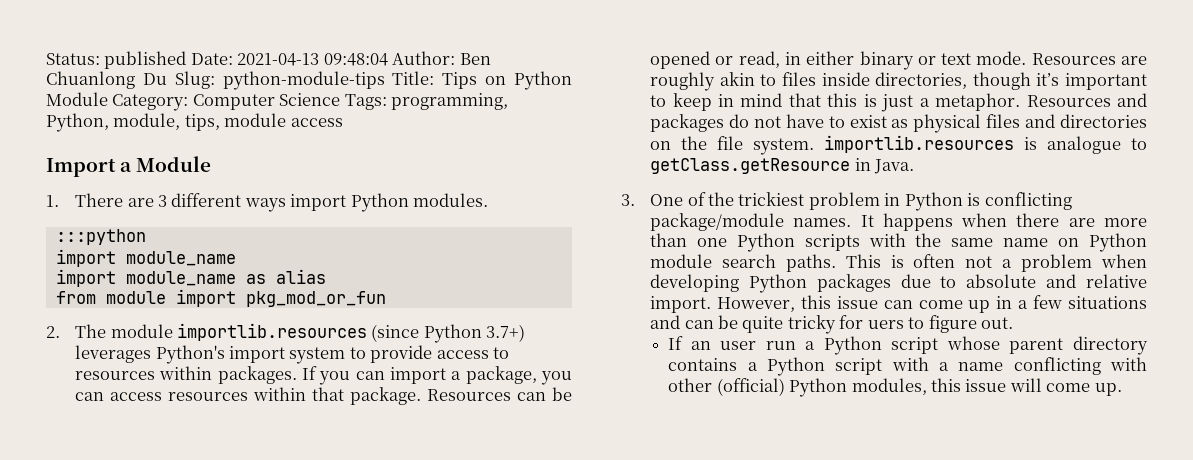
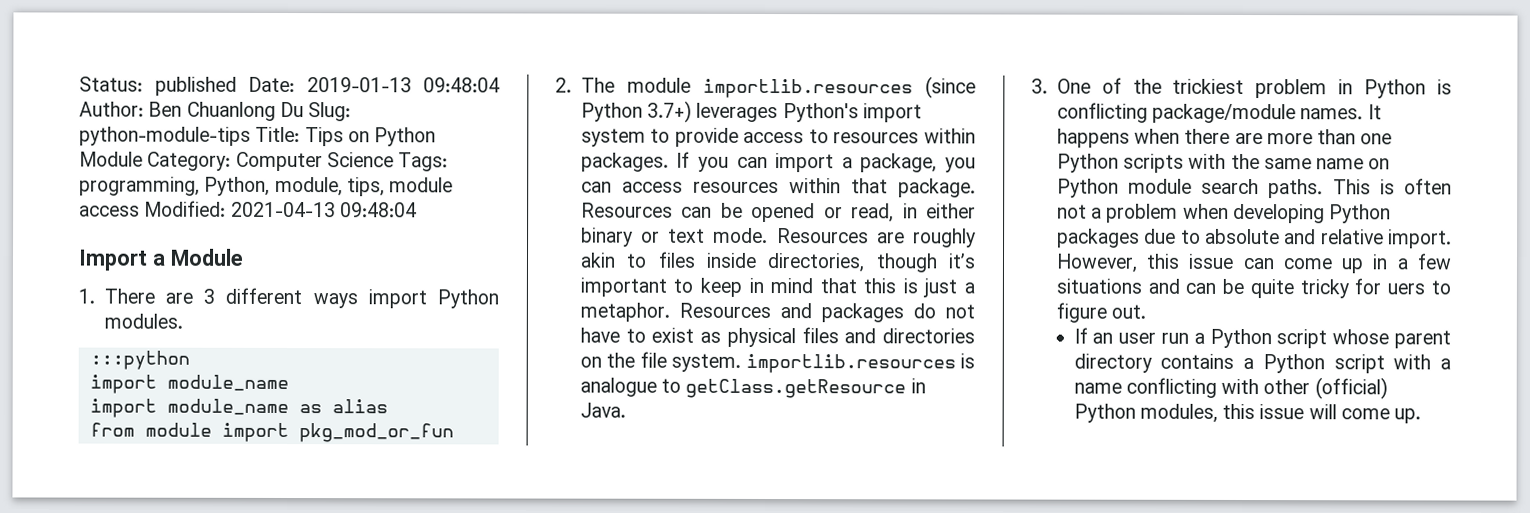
- Status: published Date: 2021-04-13 09:48:04 Author: Ben Chuanlong Du Slug: python-module-tips Title: Tips on Python Module Category: Computer Science Tags: programming, Python, module, tips, module access
+ Status: published Date: 2019-01-13 09:48:04 Author: Ben Chuanlong Du Slug: python-module-tips Title: Tips on Python Module Category: Computer Science Tags: programming, Python, module, tips, module access Modified: 2021-04-13 09:48:04

